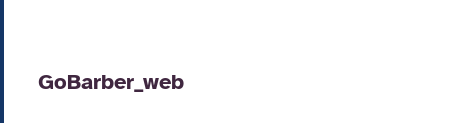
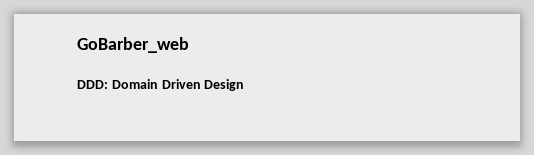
+ DDD: Domain Driven Design

